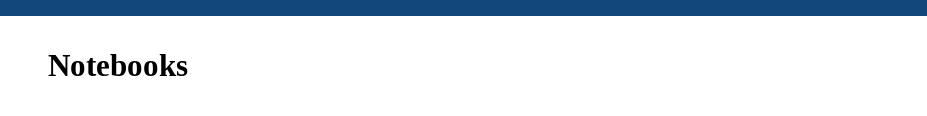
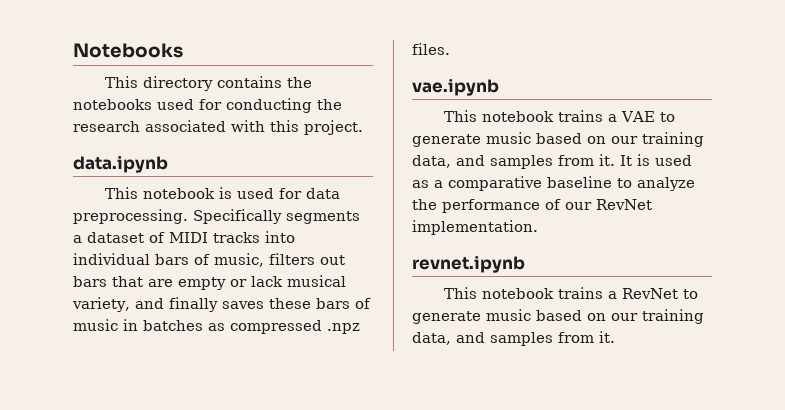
+ This directory contains the notebooks used for conducting the research associated with this project.
+ data.ipynb
+ This notebook is used for data preprocessing. Specifically segments a dataset of MIDI tracks into individual bars of music, filters out bars that are empty or lack musical variety, and finally saves these bars of music in batches as compressed .npz files.
+ vae.ipynb
+ This notebook trains a VAE to generate music based on our training data, and samples from it. It is used as a comparative baseline to analyze the performance of our RevNet implementation.
+ revnet.ipynb
+ This notebook trains a RevNet to generate music based on our training data, and samples from it.

